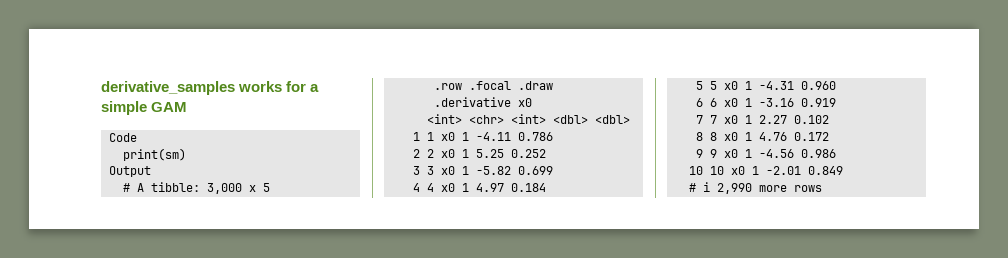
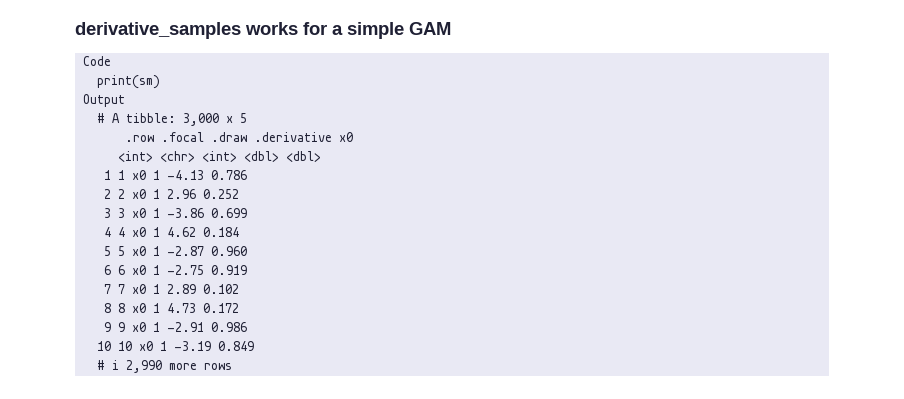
- 1 1 x0 1 -4.11 0.786
+ 1 1 x0 1 -4.13 0.786
- 2 2 x0 1 5.25 0.252
+ 2 2 x0 1 2.96 0.252
- 3 3 x0 1 -5.82 0.699
+ 3 3 x0 1 -3.86 0.699
- 4 4 x0 1 4.97 0.184
+ 4 4 x0 1 4.62 0.184
- 5 5 x0 1 -4.31 0.960
+ 5 5 x0 1 -2.87 0.960
- 6 6 x0 1 -3.16 0.919
+ 6 6 x0 1 -2.75 0.919
- 7 7 x0 1 2.27 0.102
+ 7 7 x0 1 2.89 0.102
- 8 8 x0 1 4.76 0.172
+ 8 8 x0 1 4.73 0.172
- 9 9 x0 1 -4.56 0.986
+ 9 9 x0 1 -2.91 0.986
- 10 10 x0 1 -2.01 0.849
+ 10 10 x0 1 -3.19 0.849

